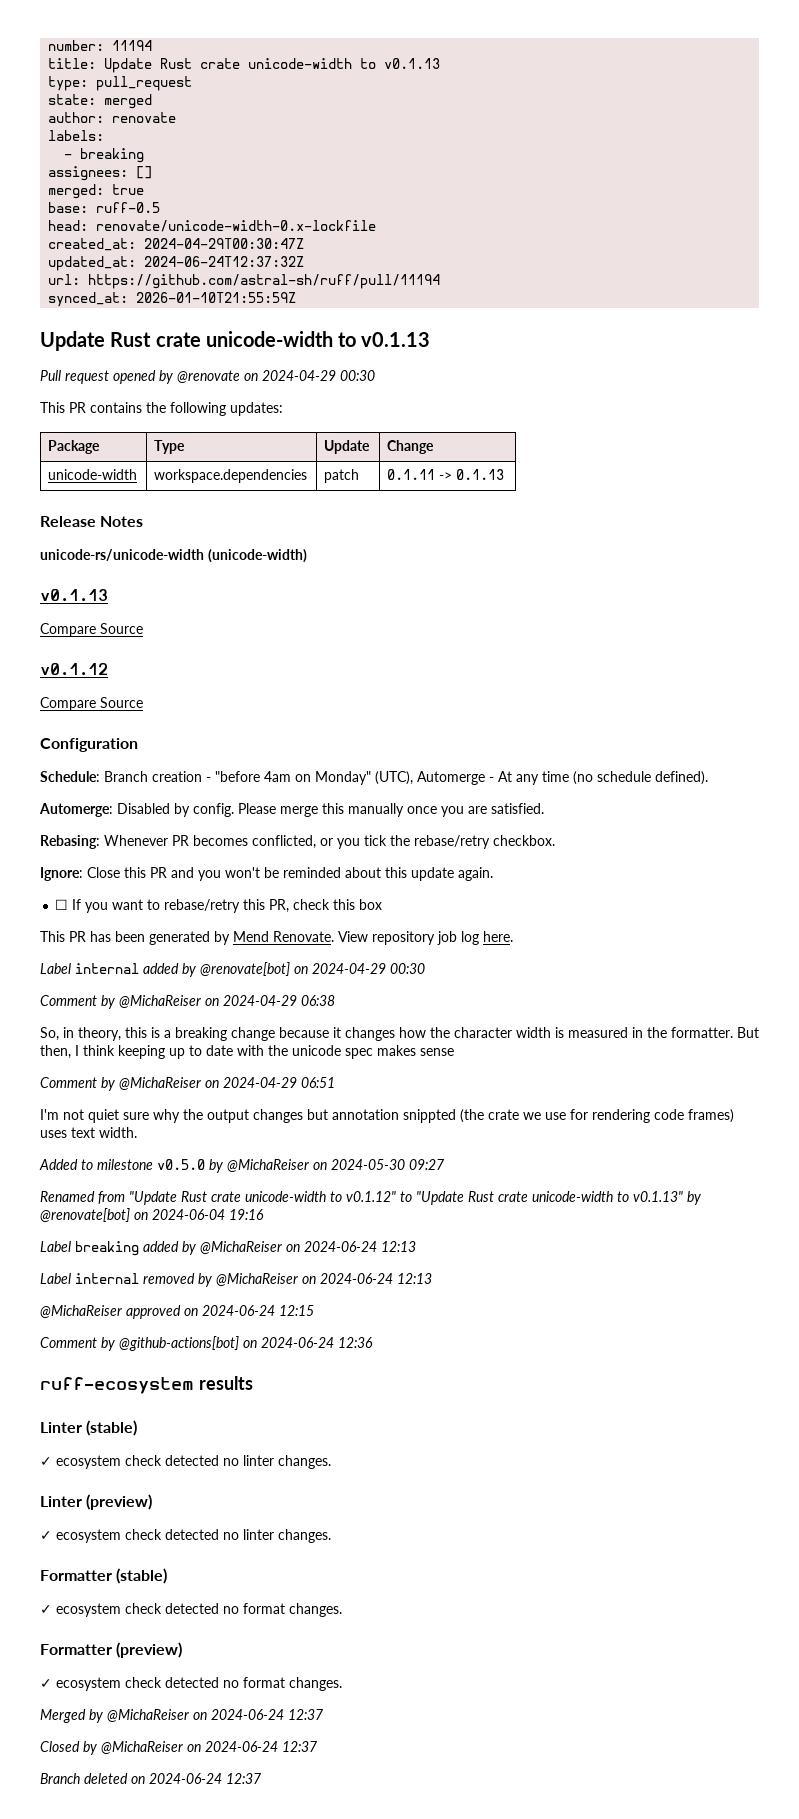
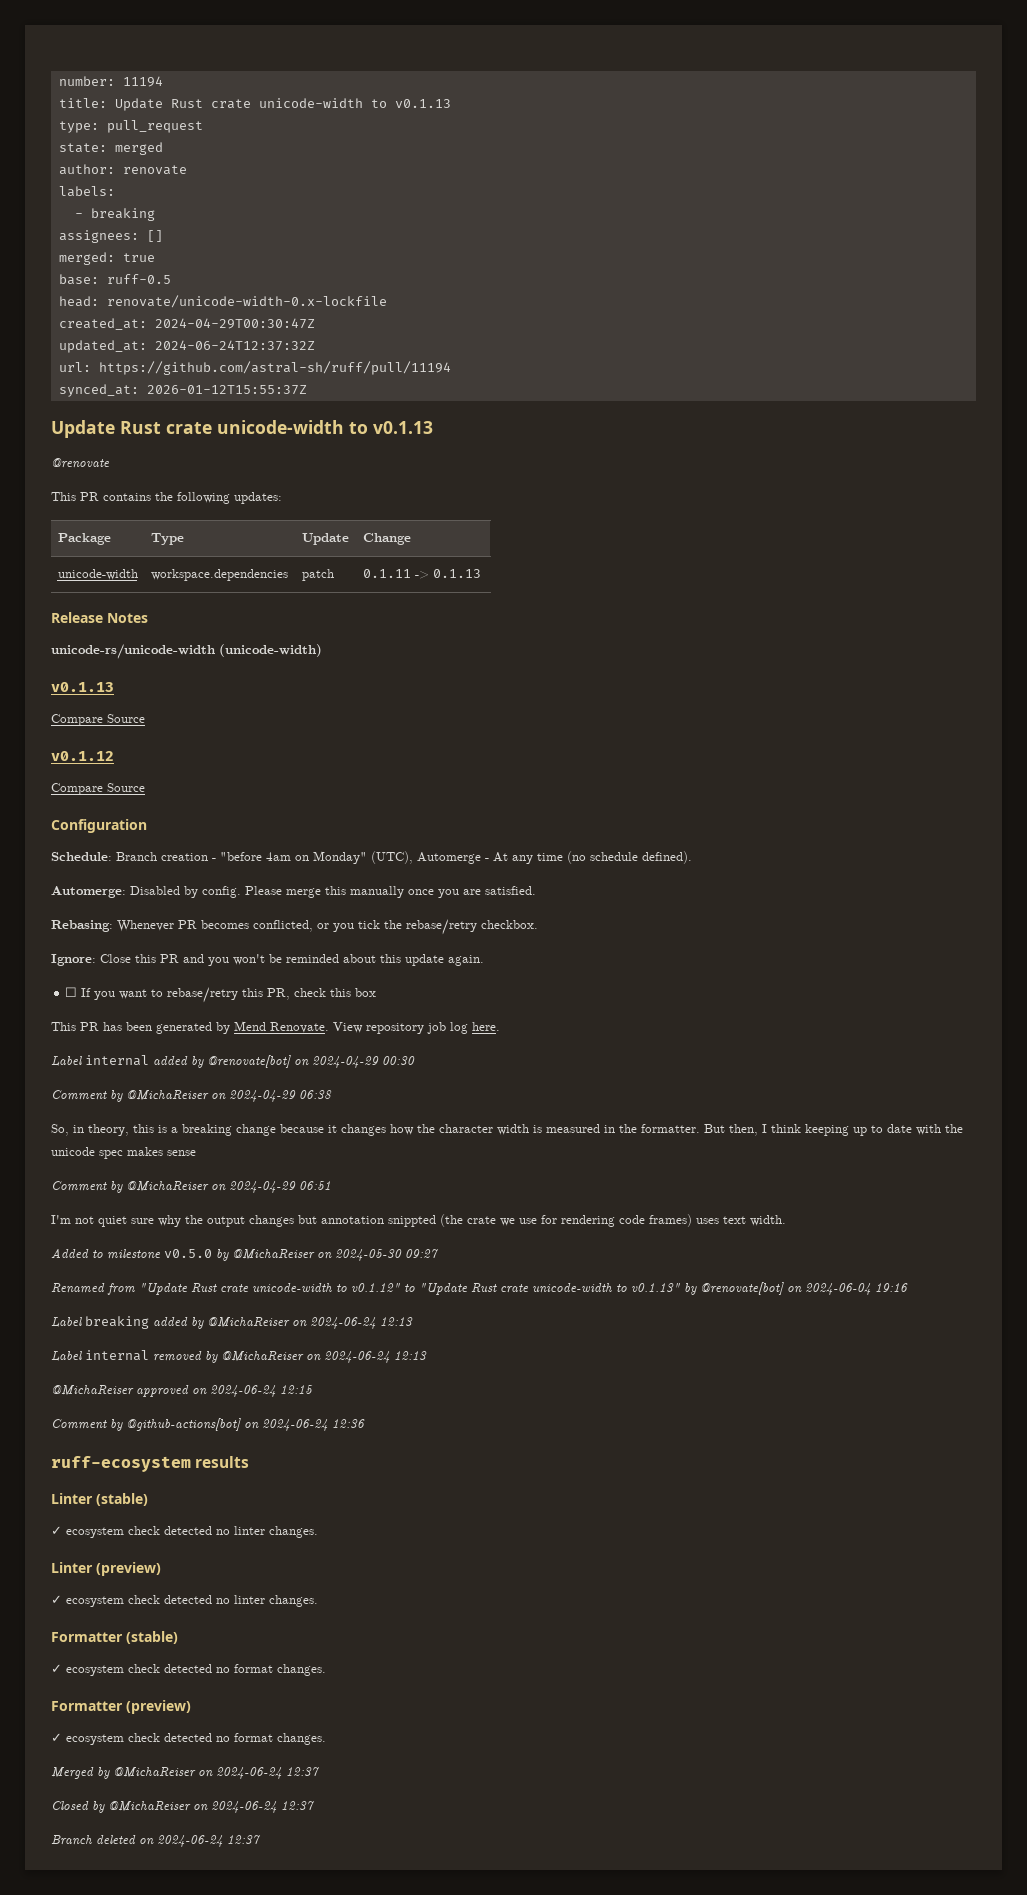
- synced_at: 2026-01-10T21:55:59Z
+ synced_at: 2026-01-12T15:55:37Z
  Update Rust crate unicode-width to v0.1.13
- Pull request opened by @renovate on 2024-04-29 00:30
+ @renovate

